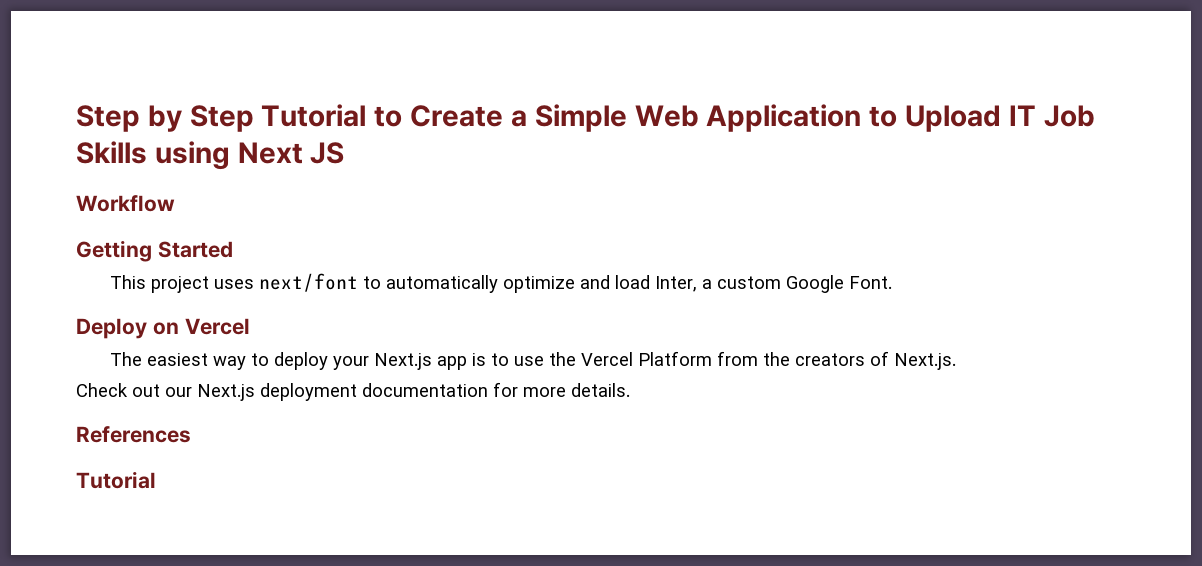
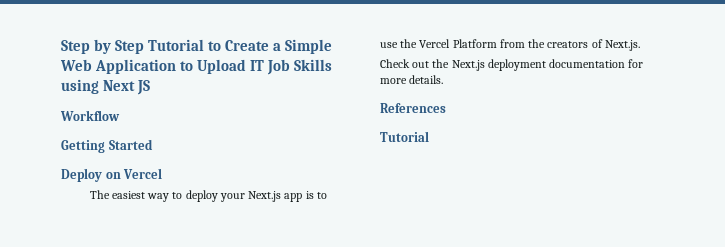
- This project uses next/font to automatically optimize and load Inter, a custom Google Font.
- Check out our Next.js deployment documentation for more details.
+ Check out the Next.js deployment documentation for more details.

